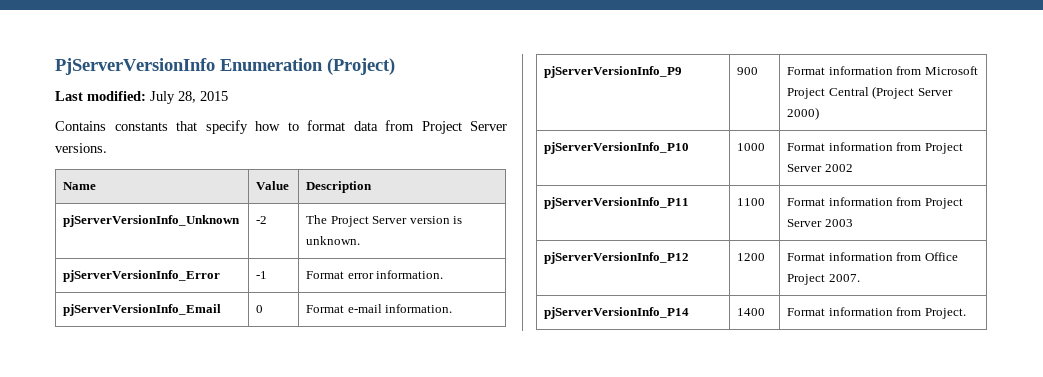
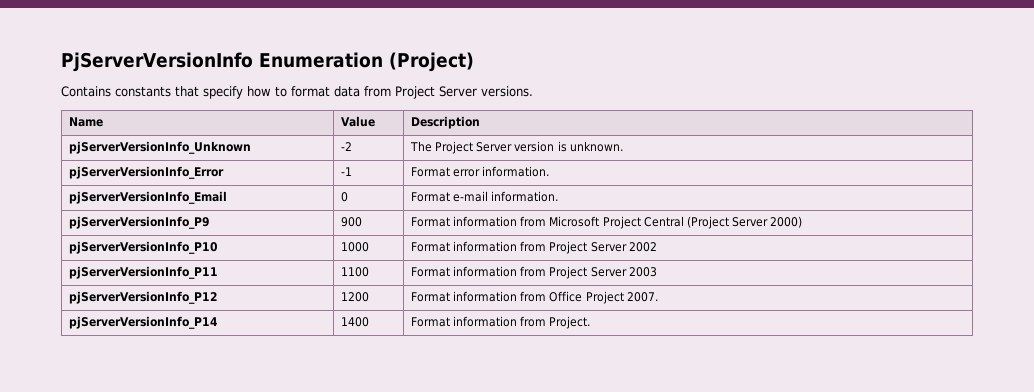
- Last modified: July 28, 2015

